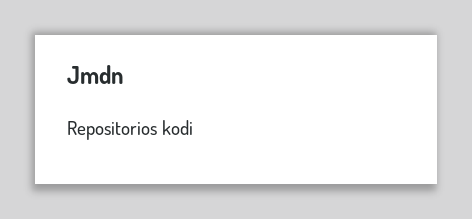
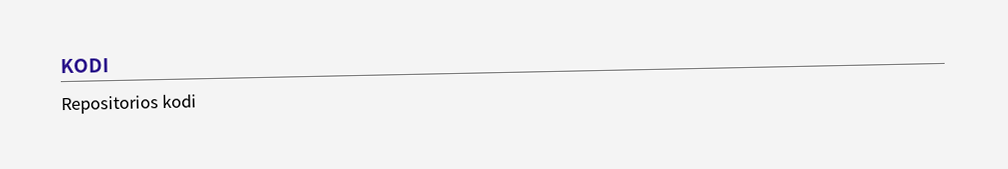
- Jmdn
+ KODI

